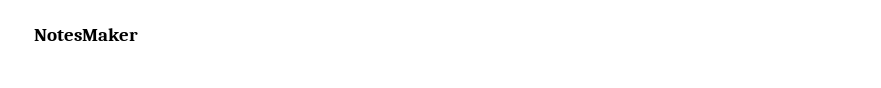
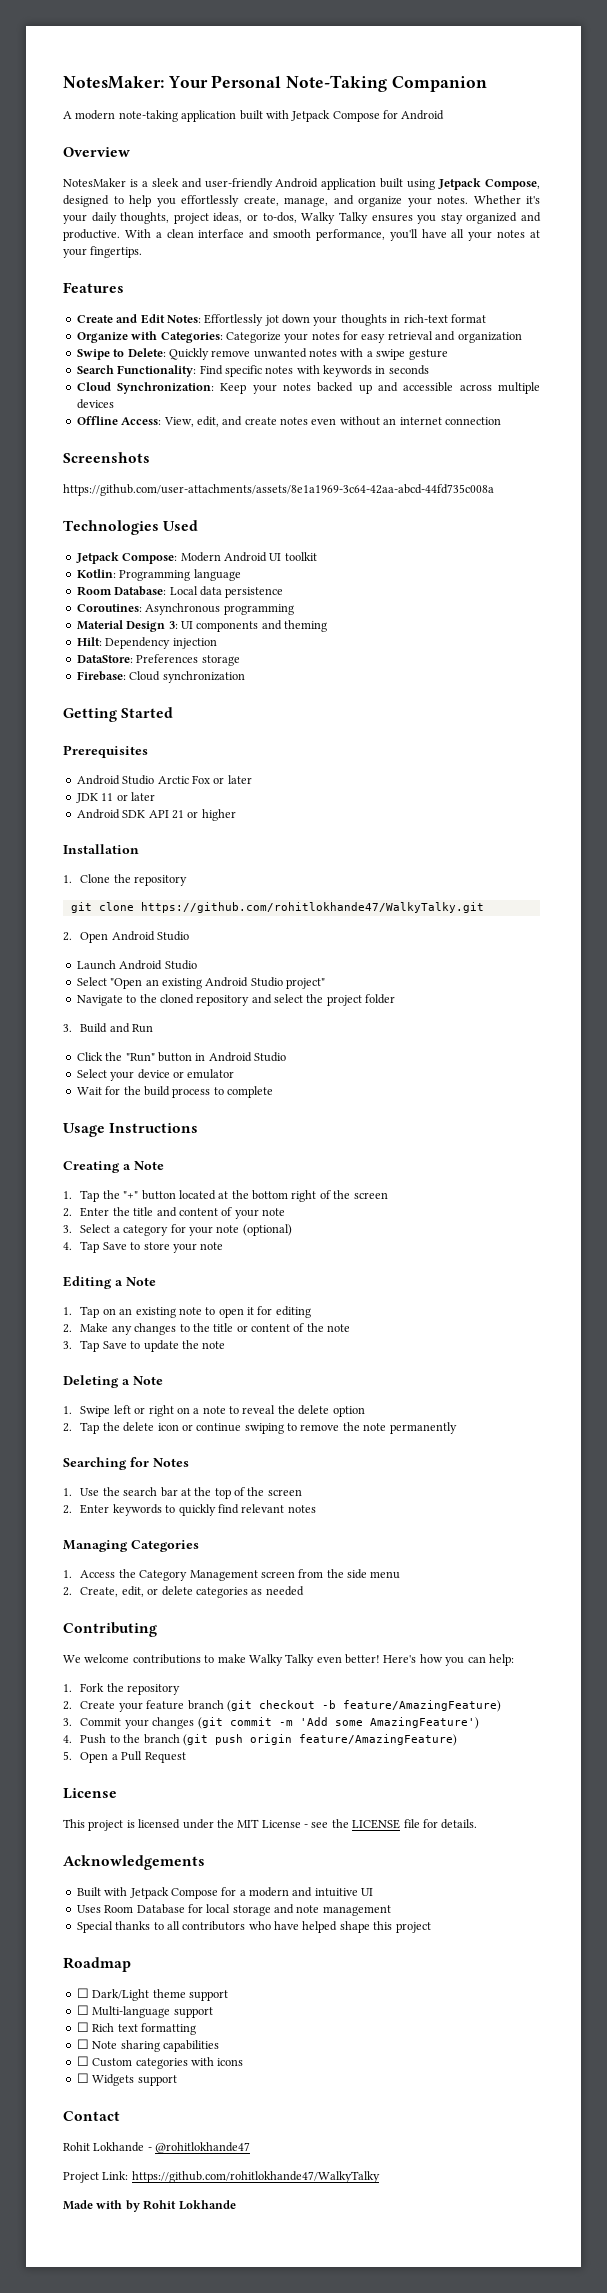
- NotesMaker
+ NotesMaker: Your Personal Note-Taking Companion
+ A modern note-taking application built with Jetpack Compose for Android
+ Overview
+ NotesMaker is a sleek and user-friendly Android application built using Jetpack Compose, designed to help you effortlessly create, manage, and organize your notes. Whether it's your daily thoughts, project ideas, or to-dos, Walky Talky ensures you stay organized and productive. With a clean interface and smooth performance, you'll have all your notes at your fingertips.
+ Features
+ Create and Edit Notes: Effortlessly jot down your thoughts in rich-text format
+ Organize with Categories: Categorize your notes for easy retrieval and organization
+ Swipe to Delete: Quickly remove unwanted notes with a swipe gesture
+ Search Functionality: Find specific notes with keywords in seconds
+ Cloud Synchronization: Keep your notes backed up and accessible across multiple devices
+ Offline Access: View, edit, and create notes even without an internet connection
+ Screenshots
+ https://github.com/user-attachments/assets/8e1a1969-3c64-42aa-abcd-44fd735c008a
+ Technologies Used
+ Jetpack Compose: Modern Android UI toolkit
+ Kotlin: Programming language
+ Room Database: Local data persistence
+ Coroutines: Asynchronous programming
+ Material Design 3: UI components and theming
+ Hilt: Dependency injection
+ DataStore: Preferences storage
+ Firebase: Cloud synchronization
+ Getting Started
+ Prerequisites
+ Android Studio Arctic Fox or later
+ JDK 11 or later
+ Android SDK API 21 or higher
+ Installation
+ 1. Clone the repository
+ git clone https://github.com/rohitlokhande47/WalkyTalky.git
+ 2. Open Android Studio
+ Launch Android Studio
+ Select "Open an existing Android Studio project"
+ Navigate to the cloned repository and select the project folder
+ 3. Build and Run
+ Click the "Run" button in Android Studio
+ Select your device or emulator
+ Wait for the build process to complete
+ Usage Instructions
+ Creating a Note
+ 1. Tap the "+" button located at the bottom right of the screen
+ 2. Enter the title and content of your note
+ 3. Select a category for your note (optional)
+ 4. Tap Save to store your note
+ Editing a Note
+ 1. Tap on an existing note to open it for editing
+ 2. Make any changes to the title or content of the note
+ 3. Tap Save to update the note
+ Deleting a Note
+ 1. Swipe left or right on a note to reveal the delete option
+ 2. Tap the delete icon or continue swiping to remove the note permanently
+ Searching for Notes
+ 1. Use the search bar at the top of the screen
+ 2. Enter keywords to quickly find relevant notes
+ Managing Categories
+ 1. Access the Category Management screen from the side menu
+ 2. Create, edit, or delete categories as needed
+ Contributing
+ We welcome contributions to make Walky Talky even better! Here's how you can help:
+ 1. Fork the repository
+ 2. Create your feature branch (git checkout -b feature/AmazingFeature)
+ 3. Commit your changes (git commit -m 'Add some AmazingFeature')
+ 4. Push to the branch (git push origin feature/AmazingFeature)
+ 5. Open a Pull Request
+ License
+ This project is licensed under the MIT License - see the LICENSE file for details.
+ Acknowledgements
+ Built with Jetpack Compose for a modern and intuitive UI
+ Uses Room Database for local storage and note management
+ Special thanks to all contributors who have helped shape this project
+ Roadmap
+ ☐ Dark/Light theme support
+ ☐ Multi-language support
+ ☐ Rich text formatting
+ ☐ Note sharing capabilities
+ ☐ Custom categories with icons
+ ☐ Widgets support
+ Contact
+ Rohit Lokhande - @rohitlokhande47
+ Project Link: https://github.com/rohitlokhande47/WalkyTalky
+ Made with by Rohit Lokhande

